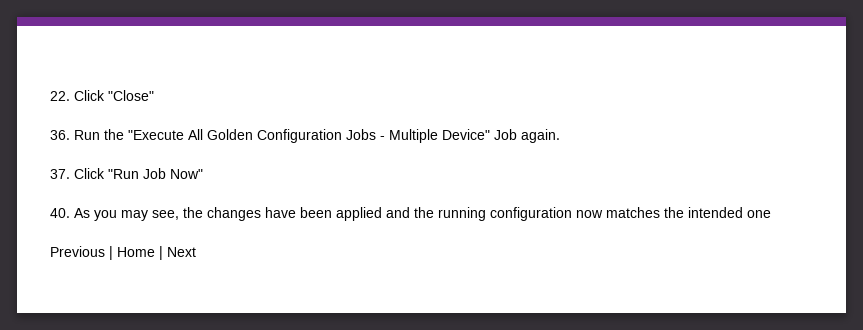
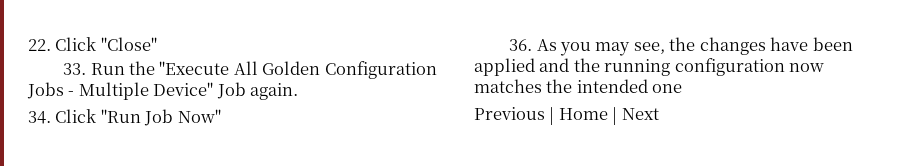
- 36. Run the "Execute All Golden Configuration Jobs - Multiple Device" Job again.
+ 33. Run the "Execute All Golden Configuration Jobs - Multiple Device" Job again.
- 37. Click "Run Job Now"
+ 34. Click "Run Job Now"
- 40. As you may see, the changes have been applied and the running configuration now matches the intended one
+ 36. As you may see, the changes have been applied and the running configuration now matches the intended one

